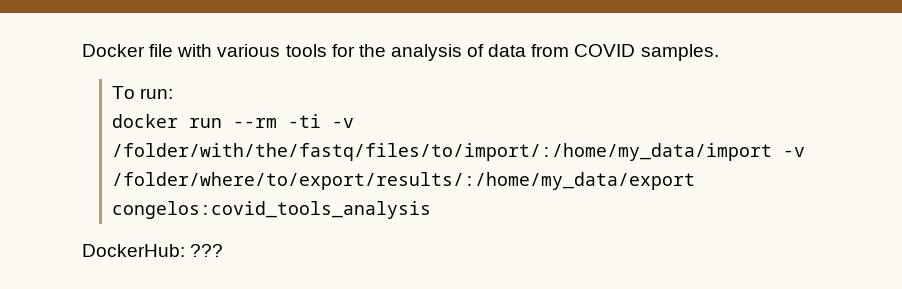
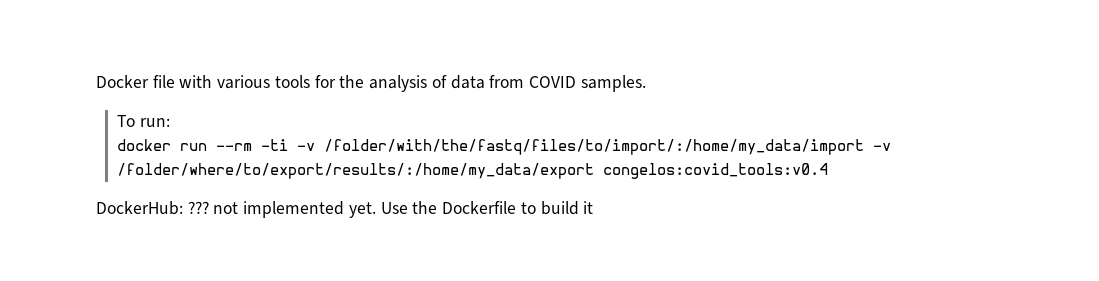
- docker run --rm -ti -v /folder/with/the/fastq/files/to/import/:/home/my_data/import -v /folder/where/to/export/results/:/home/my_data/export congelos:covid_tools_analysis
+ docker run --rm -ti -v /folder/with/the/fastq/files/to/import/:/home/my_data/import -v /folder/where/to/export/results/:/home/my_data/export congelos:covid_tools:v0.4
- DockerHub: ???
+ DockerHub: ??? not implemented yet. Use the Dockerfile to build it

